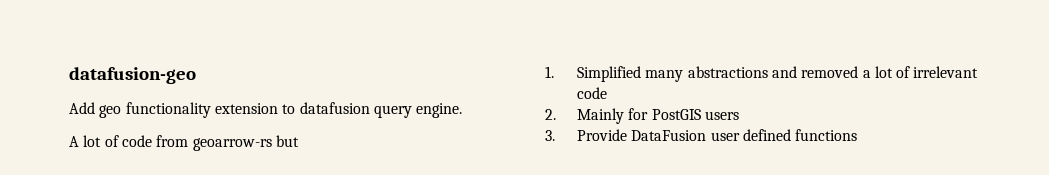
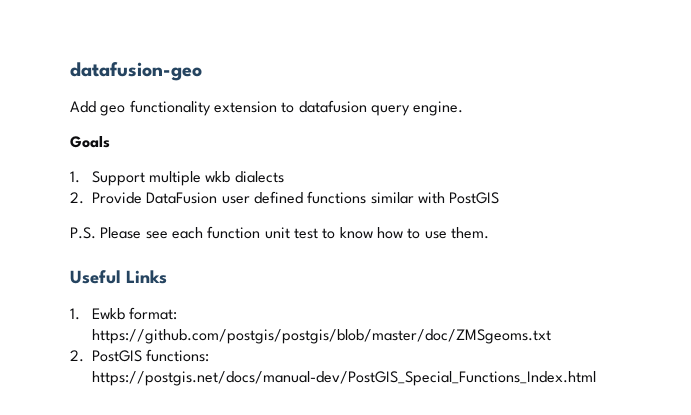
- A lot of code from geoarrow-rs but
- 1. Simplified many abstractions and removed a lot of irrelevant code
- 2. Mainly for PostGIS users
- 3. Provide DataFusion user defined functions
+ Goals
+ 1. Support multiple wkb dialects
+ 2. Provide DataFusion user defined functions similar with PostGIS
+ P.S. Please see each function unit test to know how to use them.
+ Useful Links
+ 1. Ewkb format: https://github.com/postgis/postgis/blob/master/doc/ZMSgeoms.txt
+ 2. PostGIS functions: https://postgis.net/docs/manual-dev/PostGIS_Special_Functions_Index.html

